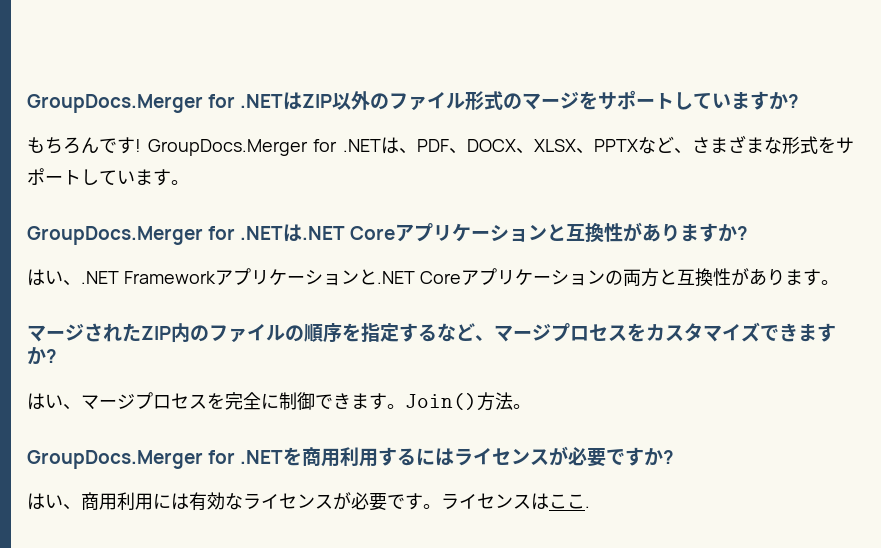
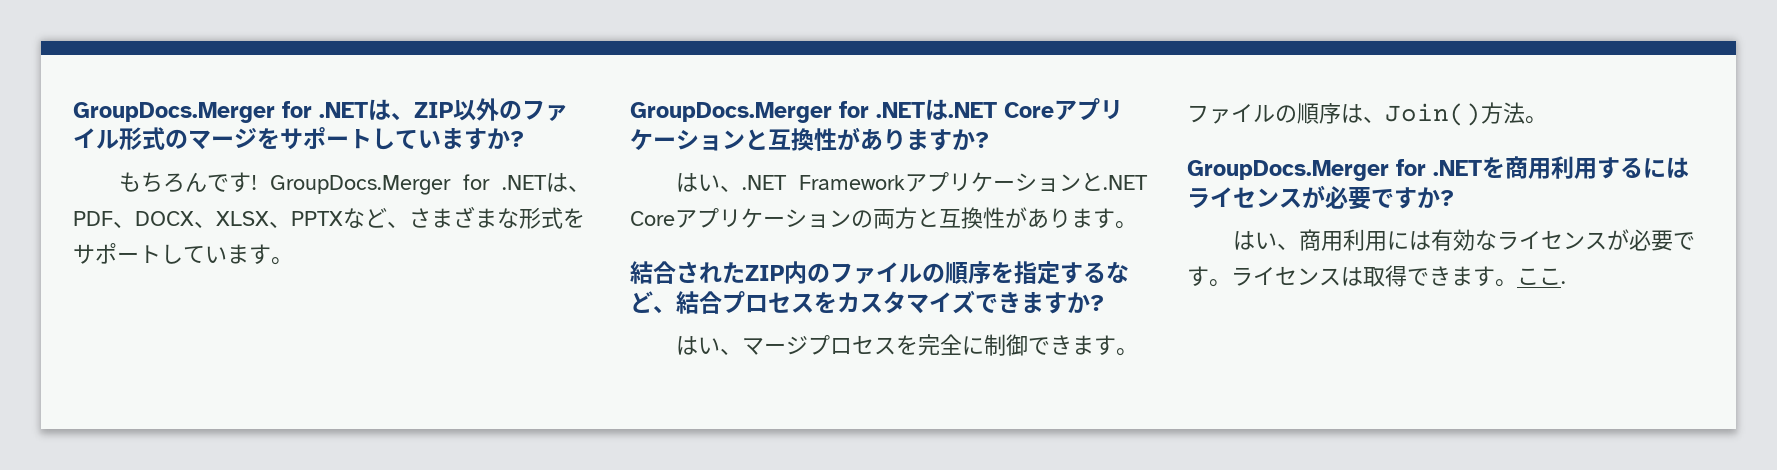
- GroupDocs.Merger for .NETはZIP以外のファイル形式のマージをサポートしていますか?
+ GroupDocs.Merger for .NETは、ZIP以外のファイル形式のマージをサポートしていますか?
- マージされたZIP内のファイルの順序を指定するなど、マージプロセスをカスタマイズできますか?
+ 結合されたZIP内のファイルの順序を指定するなど、結合プロセスをカスタマイズできますか?
- Join()方法。
+ ファイルの順序は、Join()方法。
- ライセンスはここ.
+ ライセンスは取得できます。ここ.

